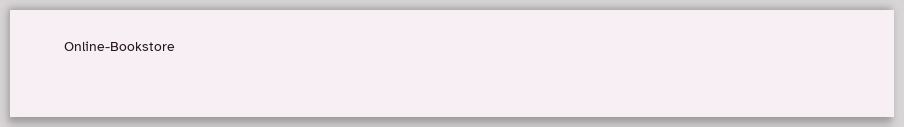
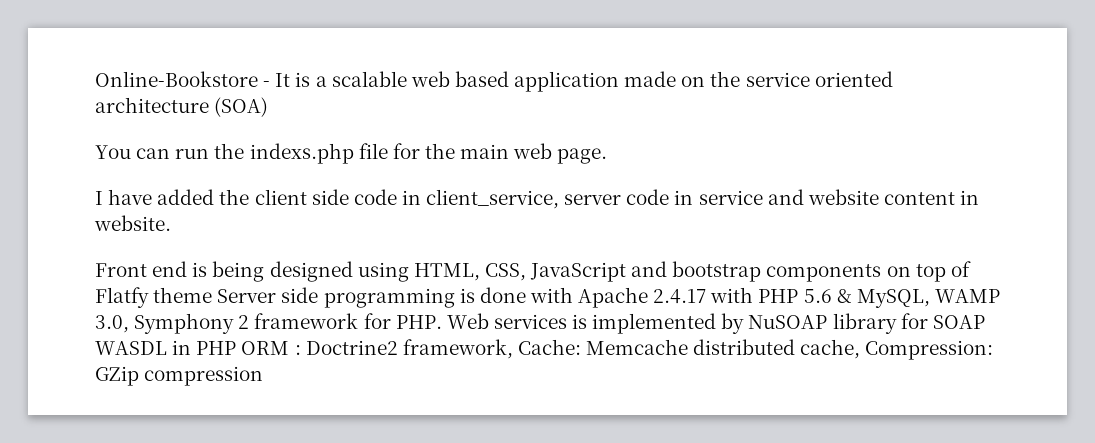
- Online-Bookstore
+ Online-Bookstore - It is a scalable web based application made on the service oriented architecture (SOA)
+ You can run the indexs.php file for the main web page.
+ I have added the client side code in client_service, server code in service and website content in website.
+ Front end is being designed using HTML, CSS, JavaScript and bootstrap components on top of Flatfy theme Server side programming is done with Apache 2.4.17 with PHP 5.6 & MySQL, WAMP 3.0, Symphony 2 framework for PHP. Web services is implemented by NuSOAP library for SOAP WASDL in PHP ORM : Doctrine2 framework, Cache: Memcache distributed cache, Compression: GZip compression

